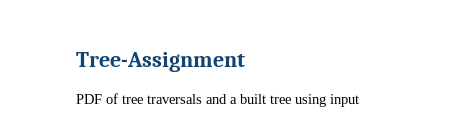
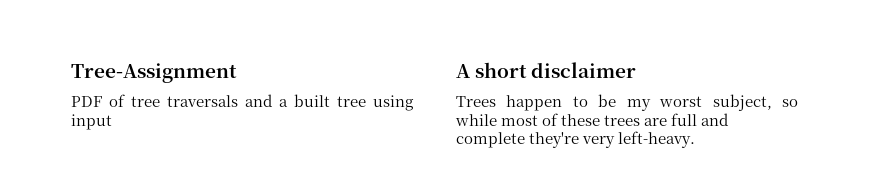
+ A short disclaimer
+ Trees happen to be my worst subject, so while most of these trees are full and complete they're very left-heavy.

